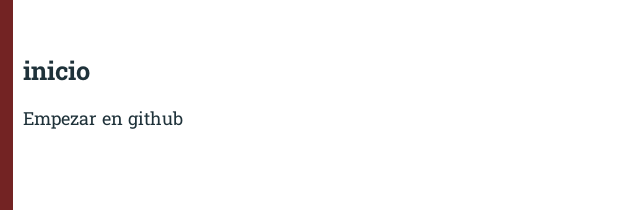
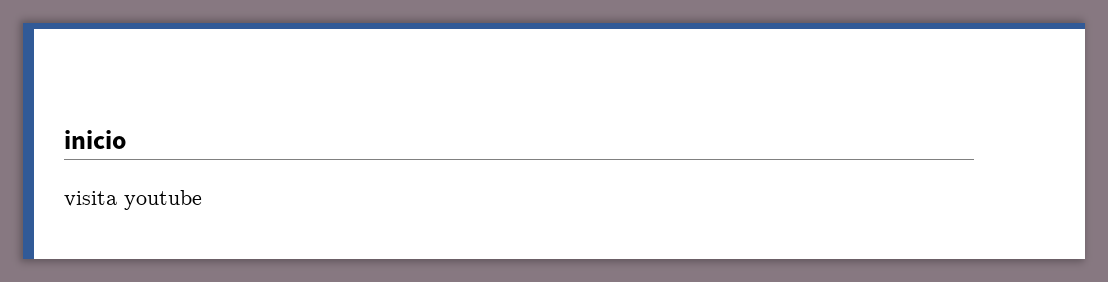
- Empezar en github
+ visita youtube

